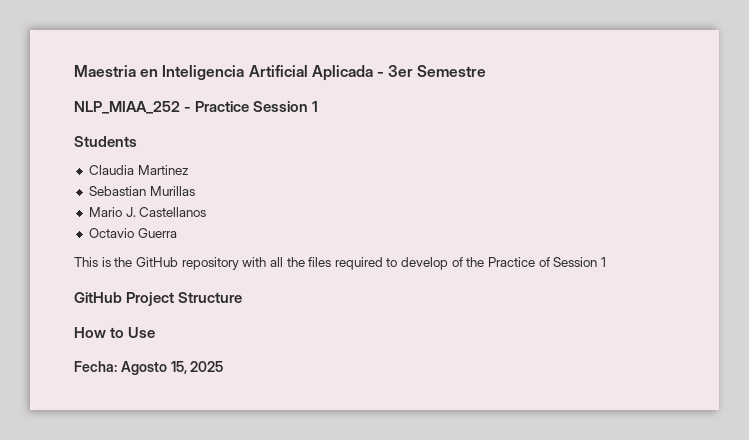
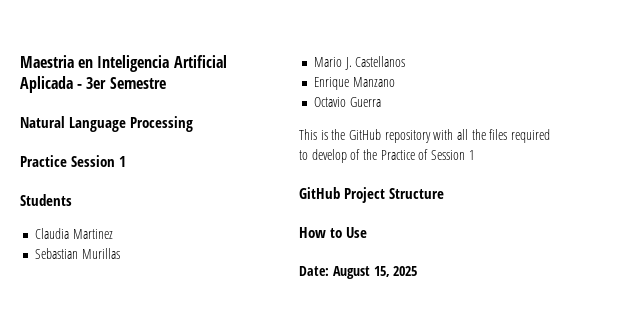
- NLP_MIAA_252 - Practice Session 1
+ Natural Language Processing
+ Practice Session 1
+ Enrique Manzano
- Fecha: Agosto 15, 2025
+ Date: August 15, 2025

